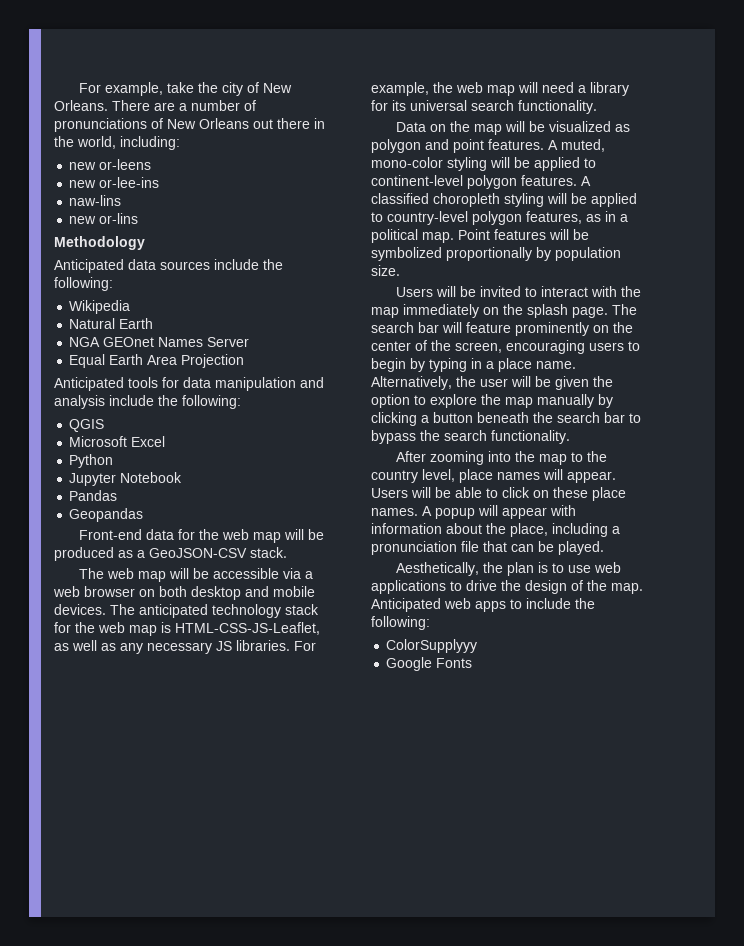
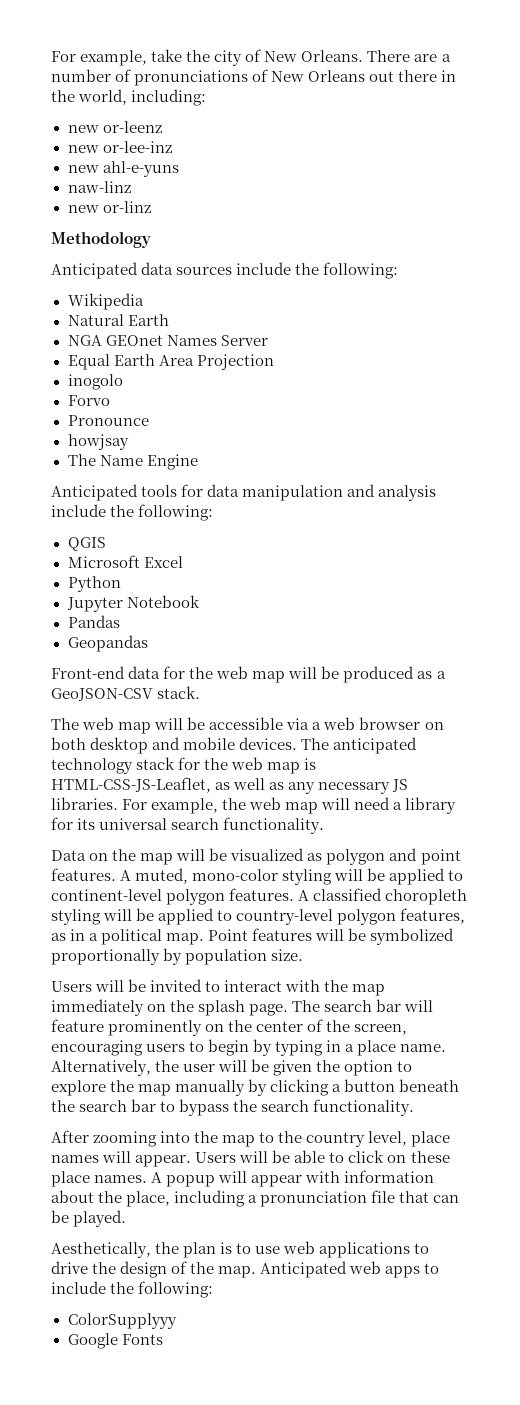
- new or-leens
- new or-lee-ins
- naw-lins
- new or-lins
+ new or-leenz
+ new or-lee-inz
+ new ahl-e-yuns
+ naw-linz
+ new or-linz
+ inogolo
+ Forvo
+ Pronounce
+ howjsay
+ The Name Engine

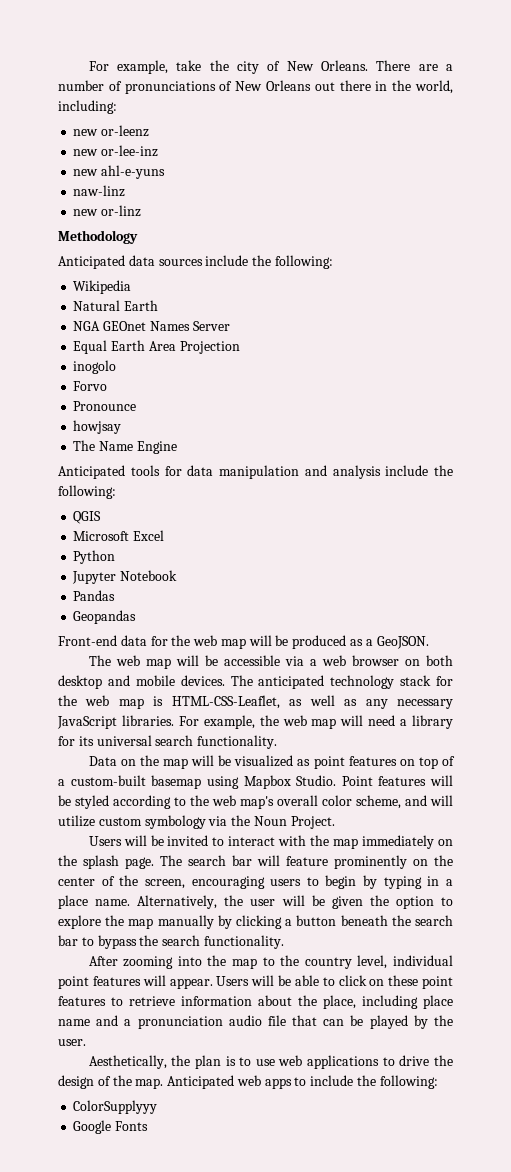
- Front-end data for the web map will be produced as a GeoJSON-CSV stack.
+ Front-end data for the web map will be produced as a GeoJSON.
- The anticipated technology stack for the web map is HTML-CSS-JS-Leaflet, as well as any necessary JS libraries.
+ The anticipated technology stack for the web map is HTML-CSS-Leaflet, as well as any necessary JavaScript libraries.
- Data on the map will be visualized as polygon and point features. A muted, mono-color styling will be applied to continent-level polygon features. A classified choropleth styling will be applied to country-level polygon features, as in a political map. Point features will be symbolized proportionally by population size.
+ Data on the map will be visualized as point features on top of a custom-built basemap using Mapbox Studio. Point features will be styled according to the web map's overall color scheme, and will utilize custom symbology via the Noun Project.
- After zooming into the map to the country level, place names will appear.
+ After zooming into the map to the country level, individual point features will appear.
- Users will be able to click on these place names. A popup will appear with information about the place, including a pronunciation file that can be played.
+ Users will be able to click on these point features to retrieve information about the place, including place name and a pronunciation audio file that can be played by the user.

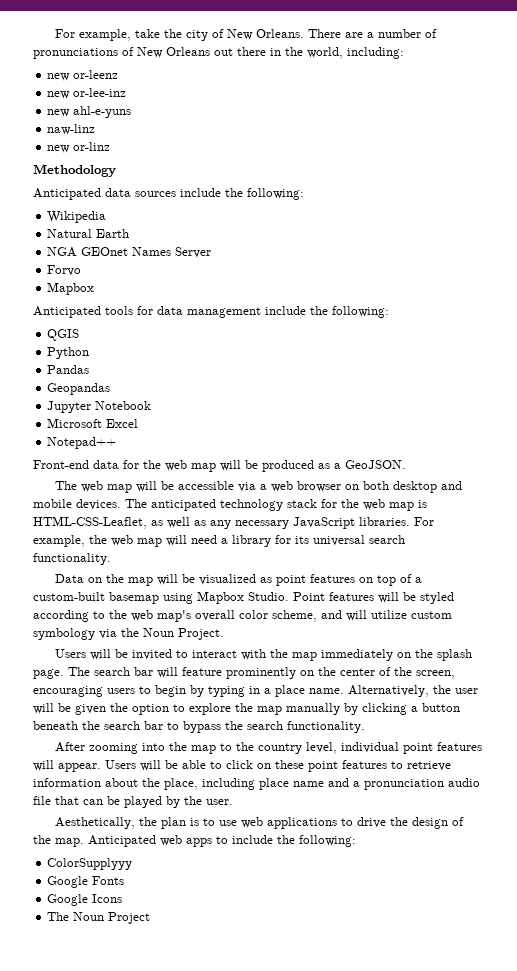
- Equal Earth Area Projection
- inogolo
  Forvo
- Pronounce
- howjsay
- The Name Engine
+ Mapbox
- Anticipated tools for data manipulation and analysis include the following:
+ Anticipated tools for data management include the following:
- Microsoft Excel
  Python
+ Pandas
+ Geopandas
- Pandas
- Geopandas
+ Microsoft Excel
+ Notepad++
+ Google Icons
+ The Noun Project

